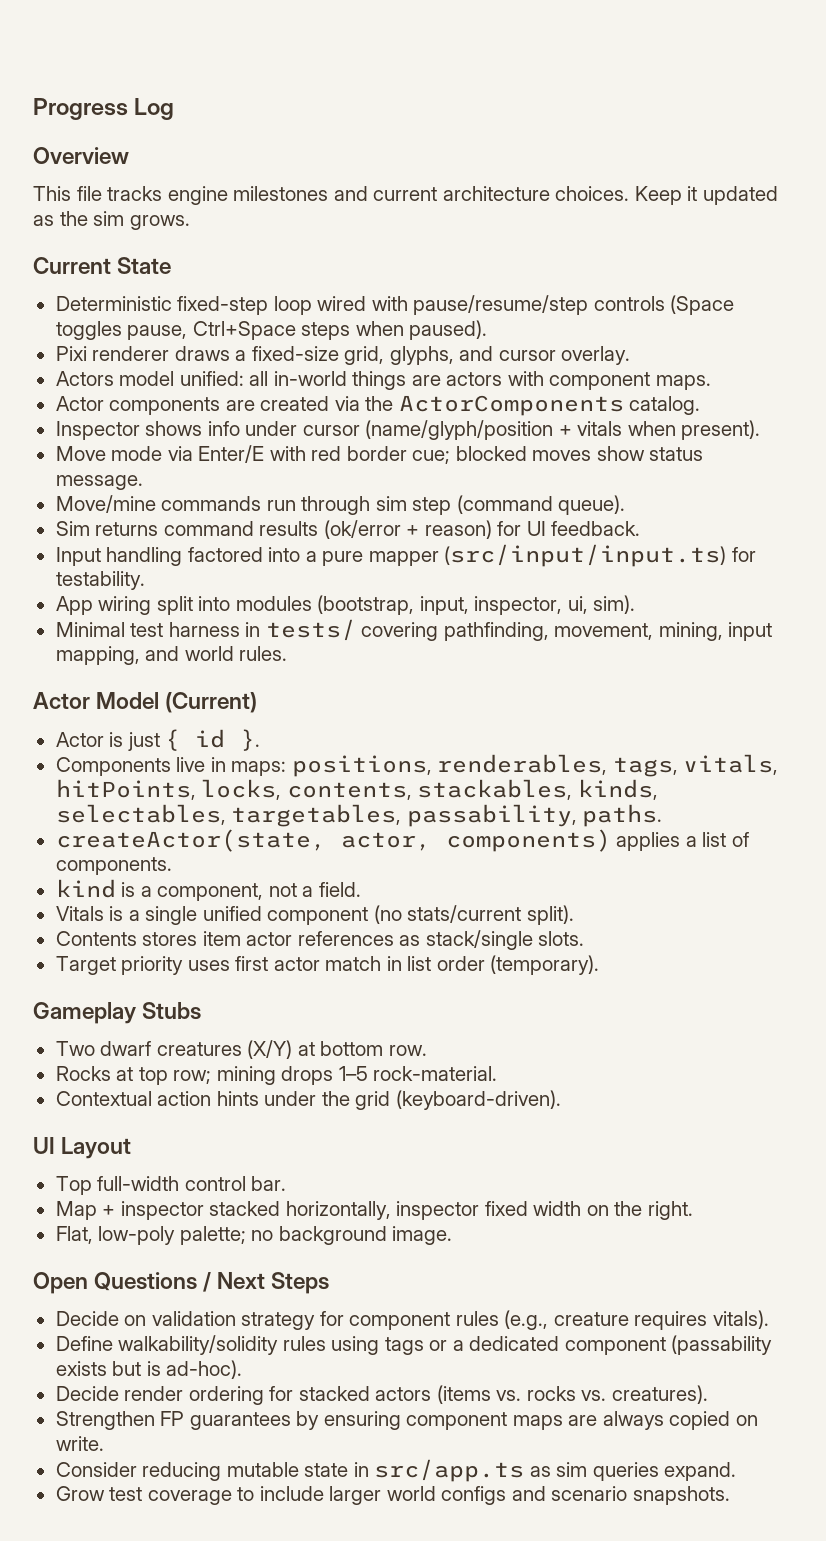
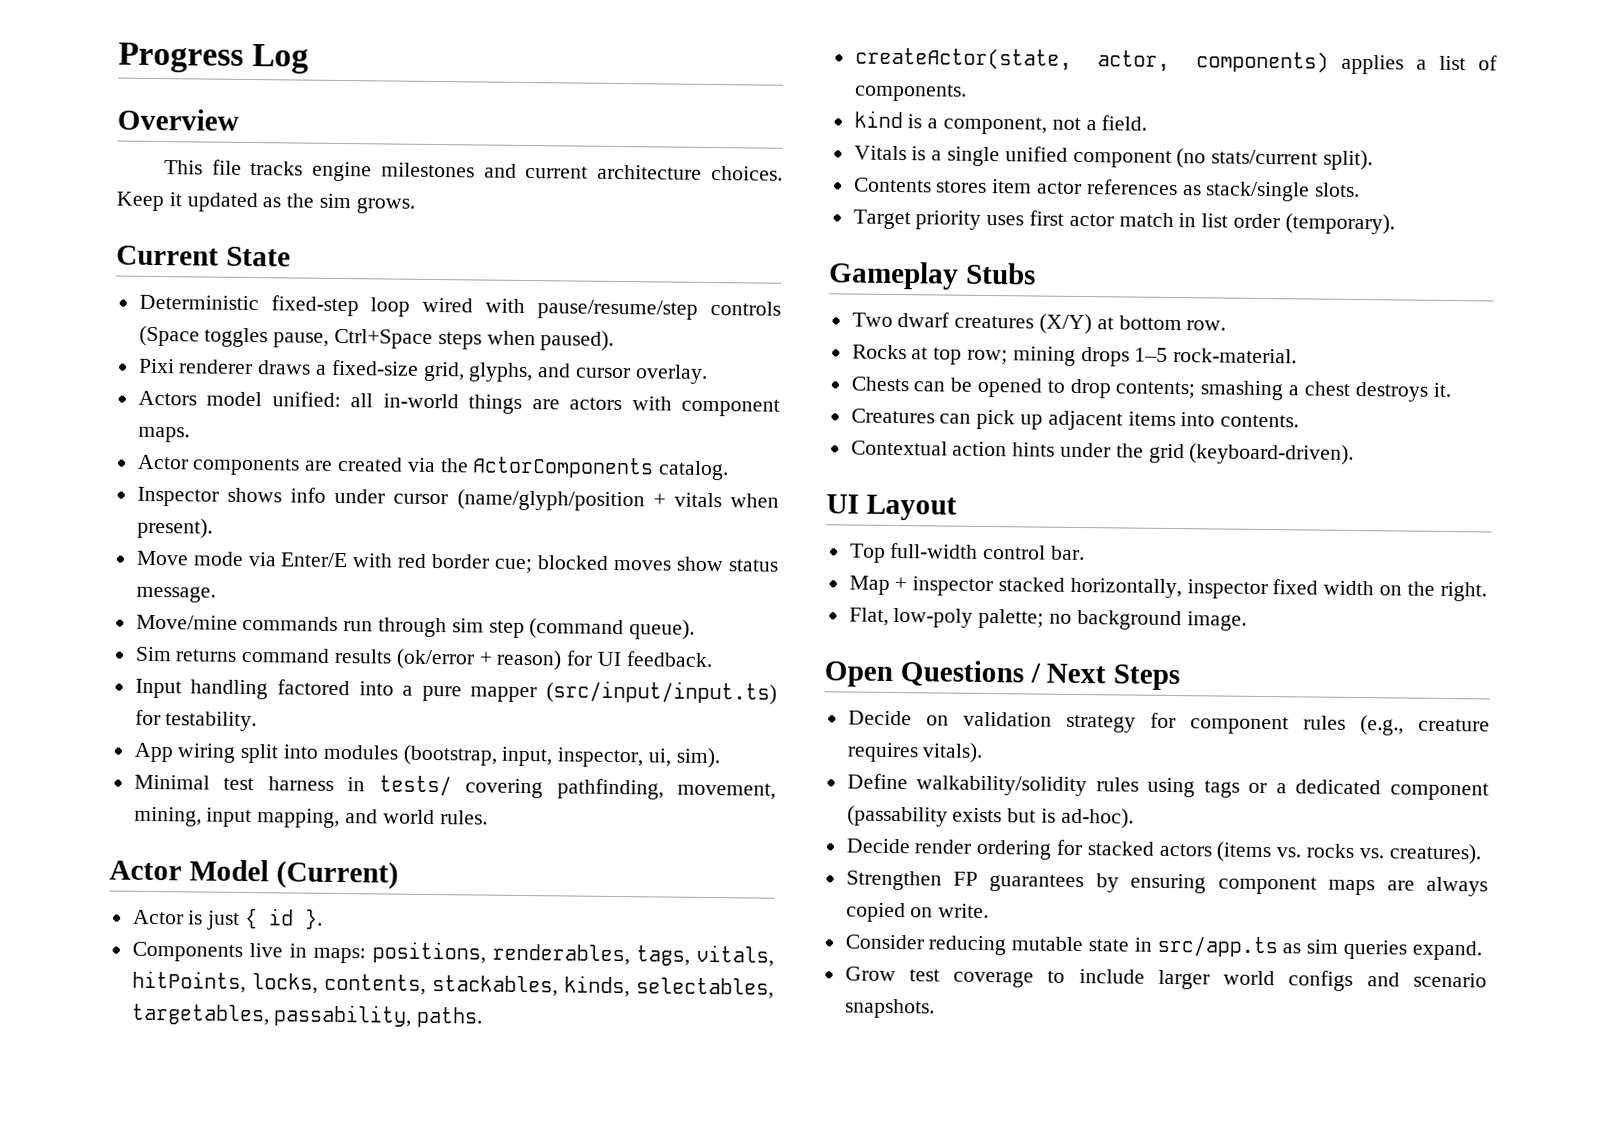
+ Chests can be opened to drop contents; smashing a chest destroys it.
+ Creatures can pick up adjacent items into contents.

